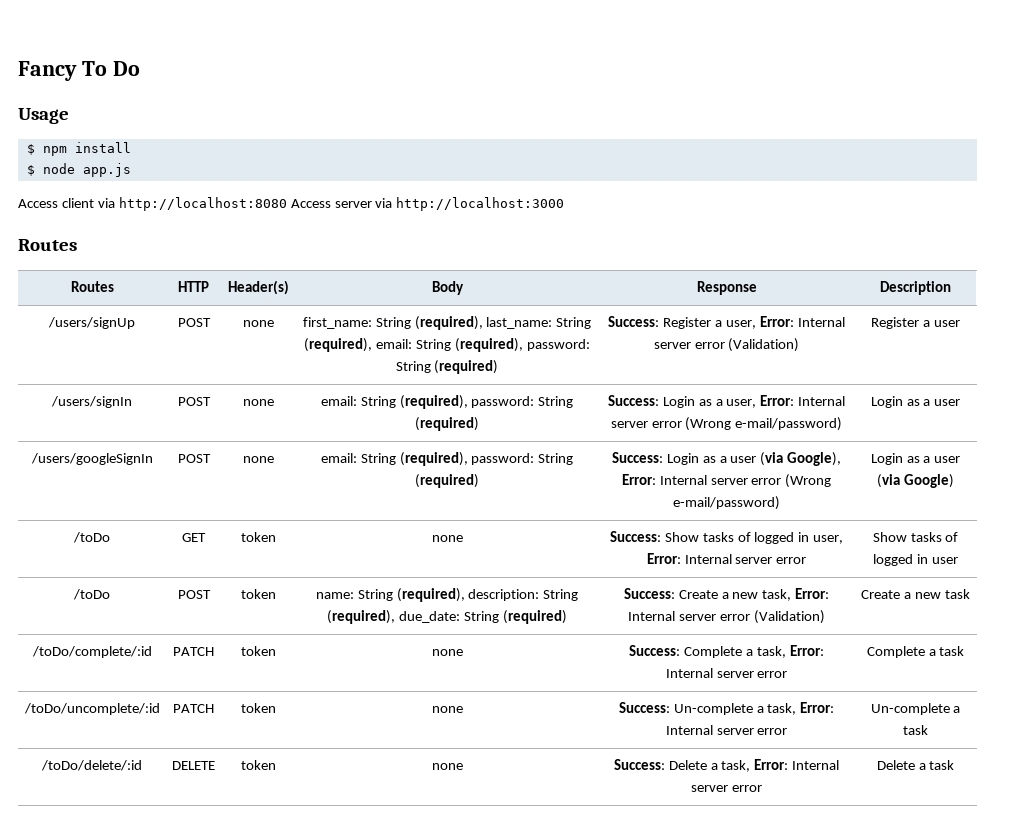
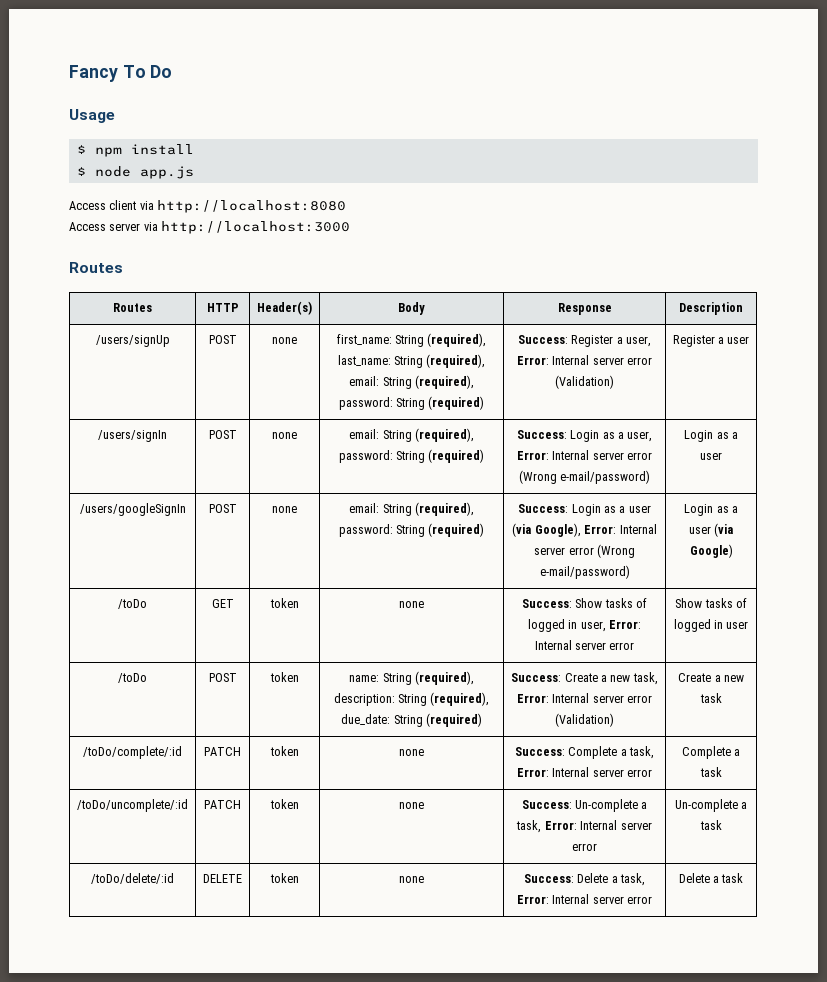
- Access client via http://localhost:8080 Access server via http://localhost:3000
+ Access client via http://localhost:8080
+ Access server via http://localhost:3000

